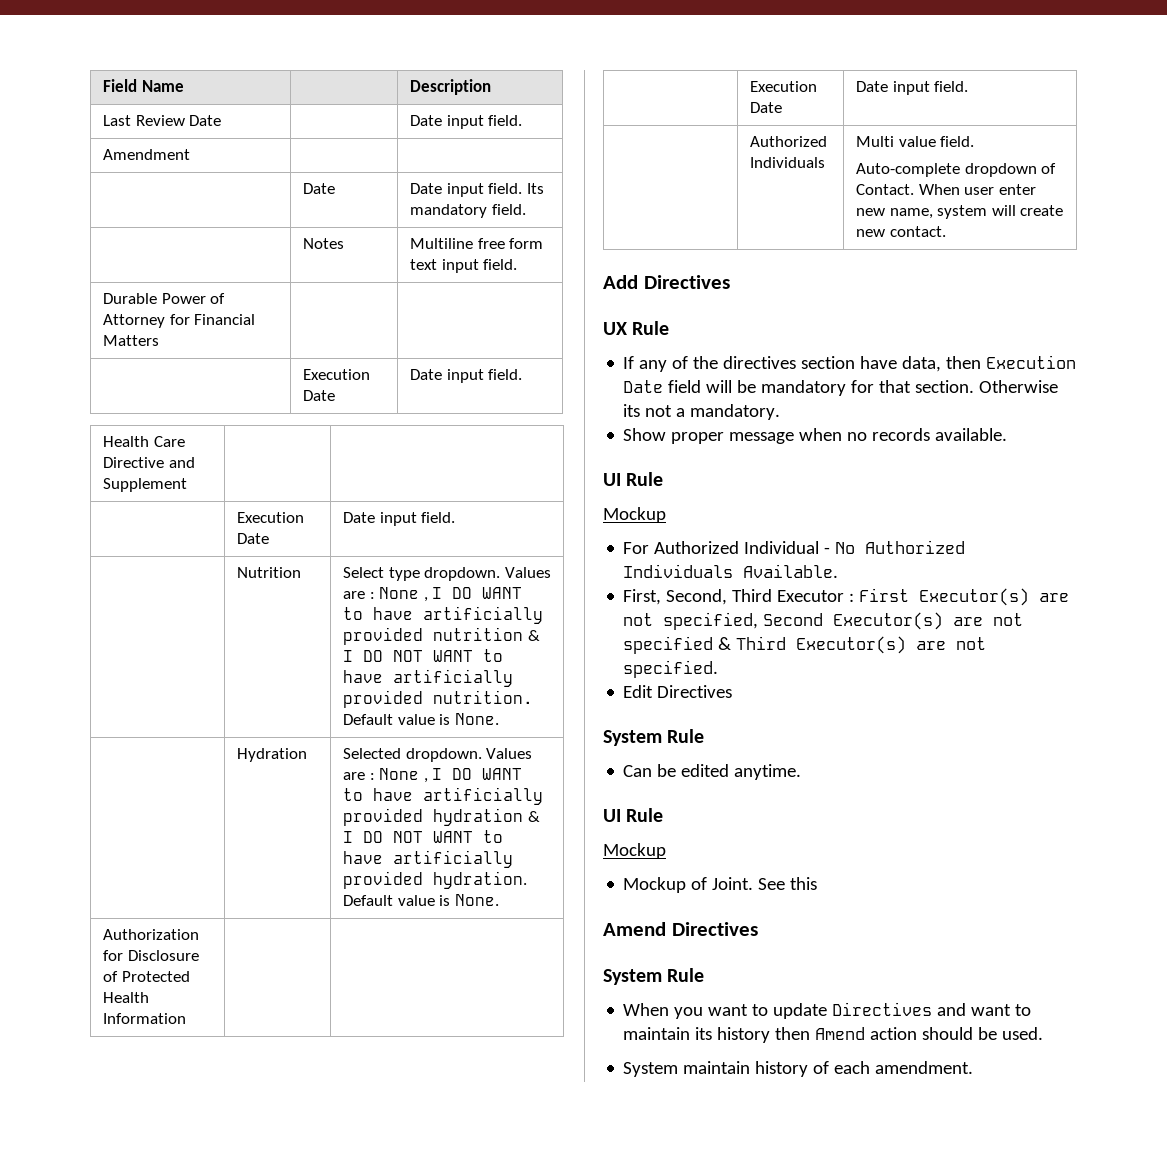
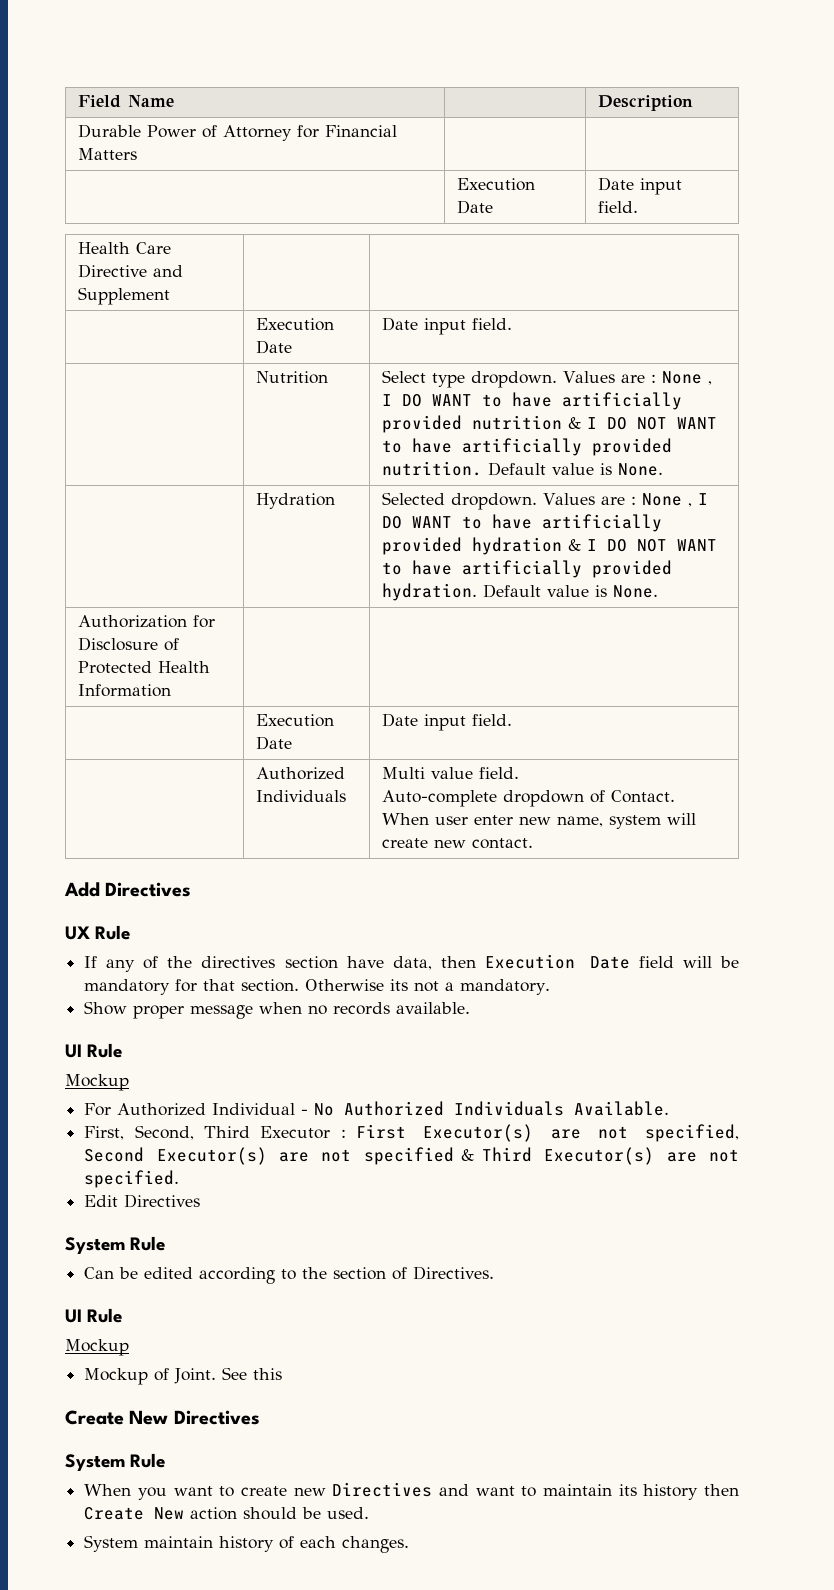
- Last Review Date | | Date input field.
- Amendment | |
- | Date | Date input field. Its mandatory field.
- | Notes | Multiline free form text input field.
- Can be edited anytime.
+ Can be edited according to the section of Directives.
- Amend Directives
+ Create New Directives
- When you want to update Directives and want to maintain its history then Amend action should be used.
+ When you want to create new Directives and want to maintain its history then Create New action should be used.
- System maintain history of each amendment.
+ System maintain history of each changes.

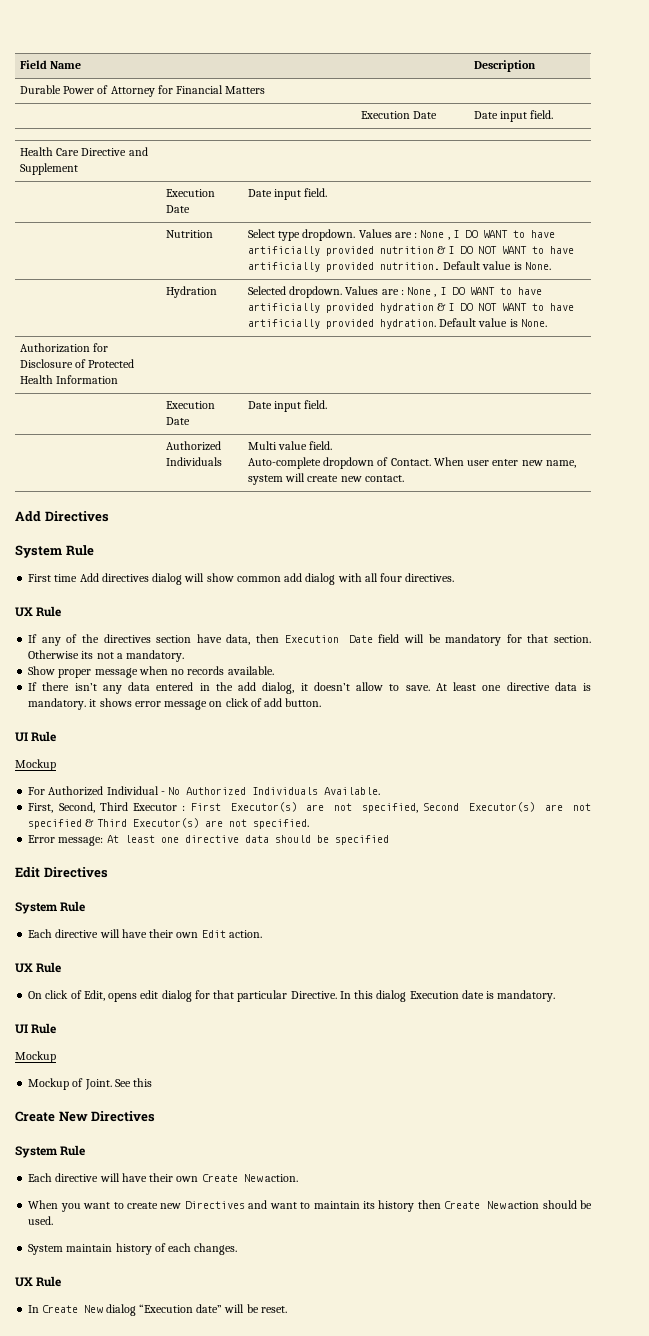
  Add Directives
+ System Rule
+ First time Add directives dialog will show common add dialog with all four directives.
+ If there isn’t any data entered in the add dialog, it doesn’t allow to save. At least one directive data is mandatory. it shows error message on click of add button.
+ Error message: At least one directive data should be specified
  Edit Directives
  System Rule
- Can be edited according to the section of Directives.
+ Each directive will have their own Edit action.
+ UX Rule
+ On click of Edit, opens edit dialog for that particular Directive. In this dialog Execution date is mandatory.
+ Each directive will have their own Create New action.
  System maintain history of each changes.
+ UX Rule
+ In Create New dialog “Execution date” will be reset.

